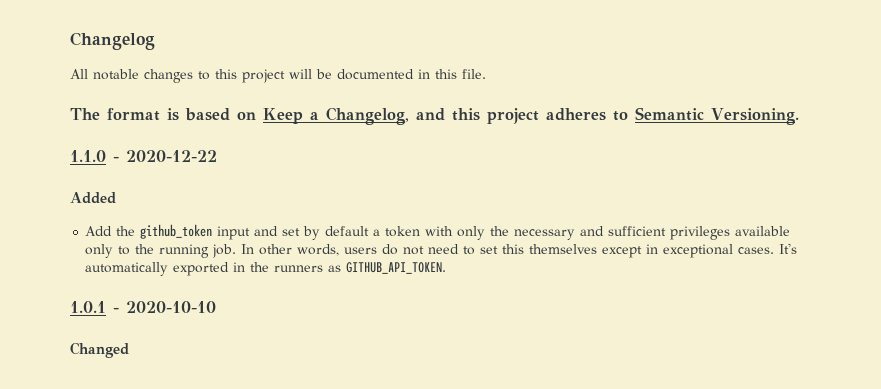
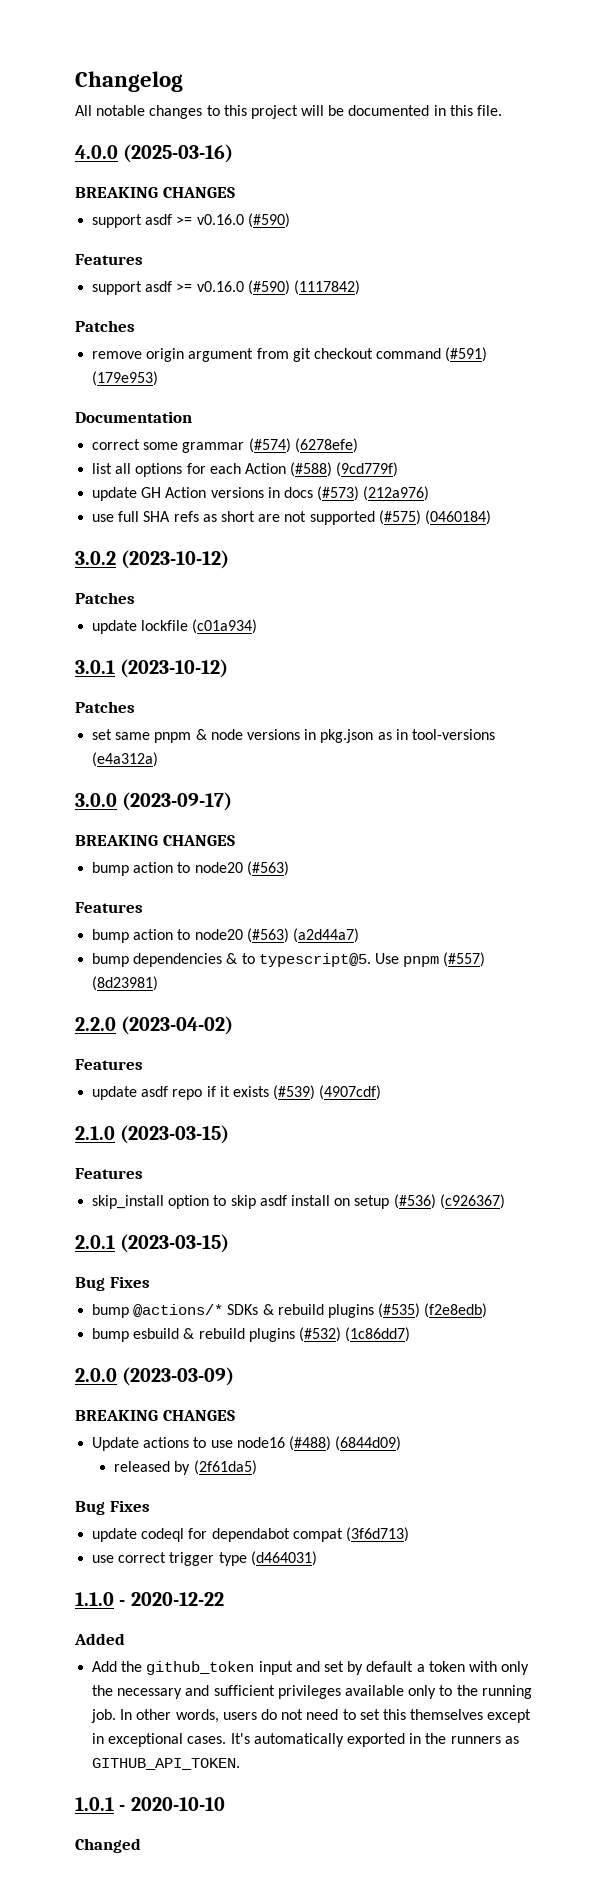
- The format is based on Keep a Changelog, and this project adheres to Semantic Versioning.
+ 4.0.0 (2025-03-16)
+ BREAKING CHANGES
+ support asdf >= v0.16.0 (#590)
+ Features
+ support asdf >= v0.16.0 (#590) (1117842)
+ Patches
+ remove origin argument from git checkout command (#591) (179e953)
+ Documentation
+ correct some grammar (#574) (6278efe)
+ list all options for each Action (#588) (9cd779f)
+ update GH Action versions in docs (#573) (212a976)
+ use full SHA refs as short are not supported (#575) (0460184)
+ 3.0.2 (2023-10-12)
+ Patches
+ update lockfile (c01a934)
+ 3.0.1 (2023-10-12)
+ Patches
+ set same pnpm & node versions in pkg.json as in tool-versions (e4a312a)
+ 3.0.0 (2023-09-17)
+ BREAKING CHANGES
+ bump action to node20 (#563)
+ Features
+ bump action to node20 (#563) (a2d44a7)
+ bump dependencies & to typescript@5. Use pnpm (#557) (8d23981)
+ 2.2.0 (2023-04-02)
+ Features
+ update asdf repo if it exists (#539) (4907cdf)
+ 2.1.0 (2023-03-15)
+ Features
+ skip_install option to skip asdf install on setup (#536) (c926367)
+ 2.0.1 (2023-03-15)
+ Bug Fixes
+ bump @actions/* SDKs & rebuild plugins (#535) (f2e8edb)
+ bump esbuild & rebuild plugins (#532) (1c86dd7)
+ 2.0.0 (2023-03-09)
+ BREAKING CHANGES
+ Update actions to use node16 (#488) (6844d09)
+ released by (2f61da5)
+ Bug Fixes
+ update codeql for dependabot compat (3f6d713)
+ use correct trigger type (d464031)

